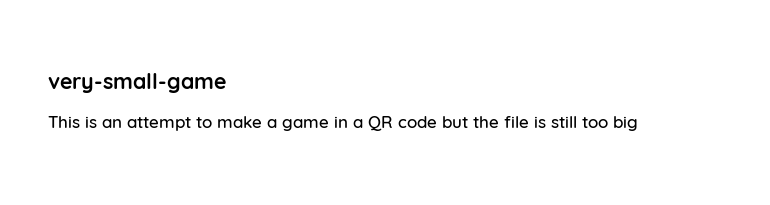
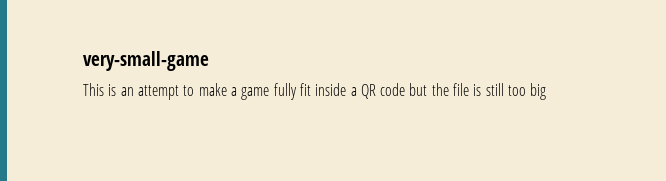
- This is an attempt to make a game in a QR code but the file is still too big
+ This is an attempt to make a game fully fit inside a QR code but the file is still too big

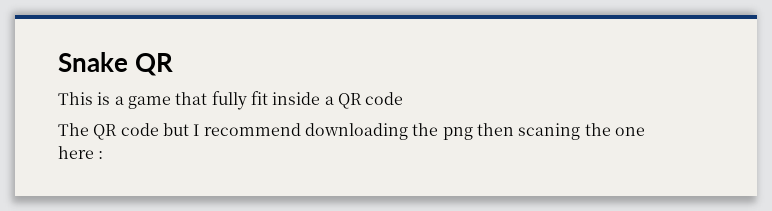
- very-small-game
+ Snake QR
- This is an attempt to make a game fully fit inside a QR code but the file is still too big
+ This is a game that fully fit inside a QR code
+ The QR code but I recommend downloading the png then scaning the one here :

